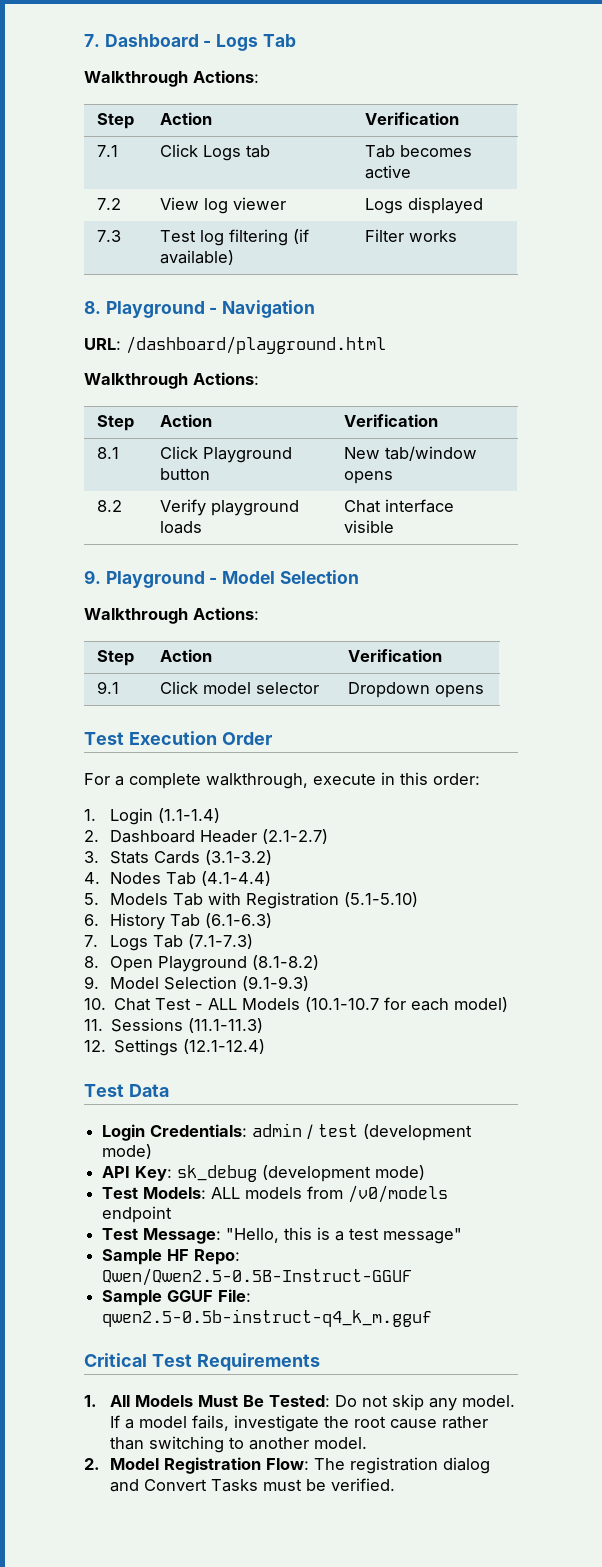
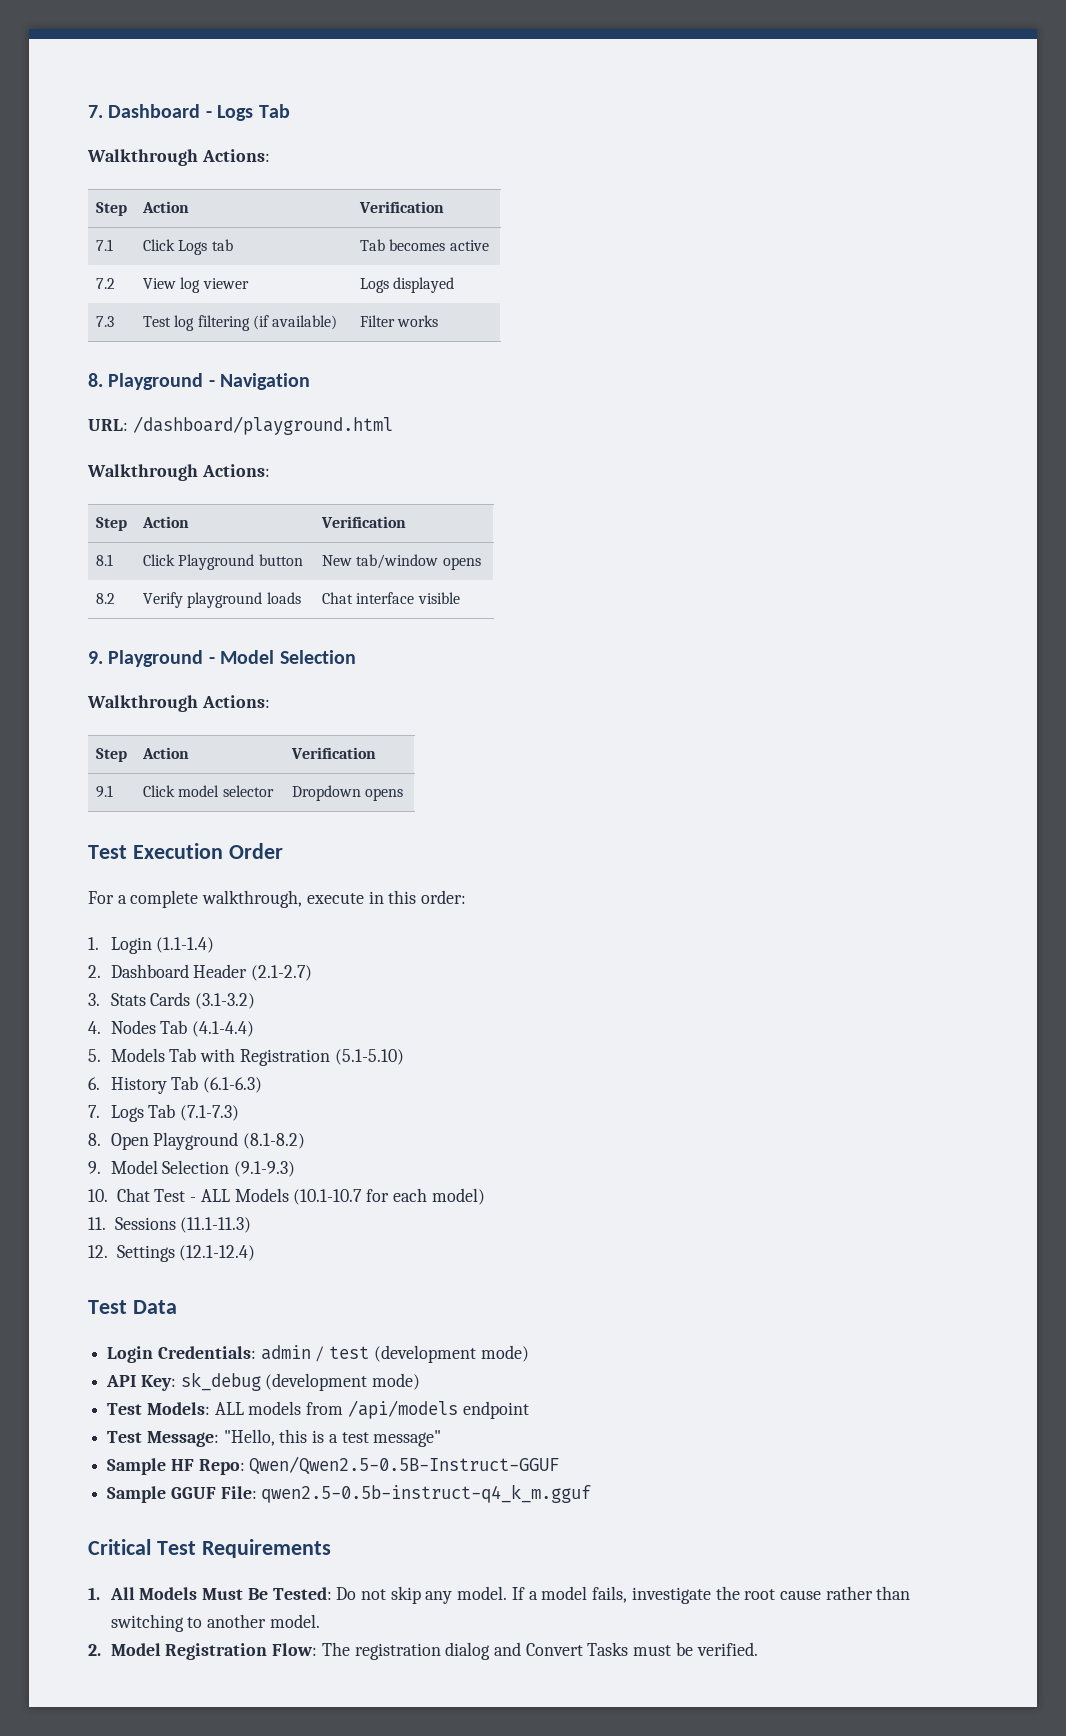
- Test Models: ALL models from /v0/models endpoint
+ Test Models: ALL models from /api/models endpoint

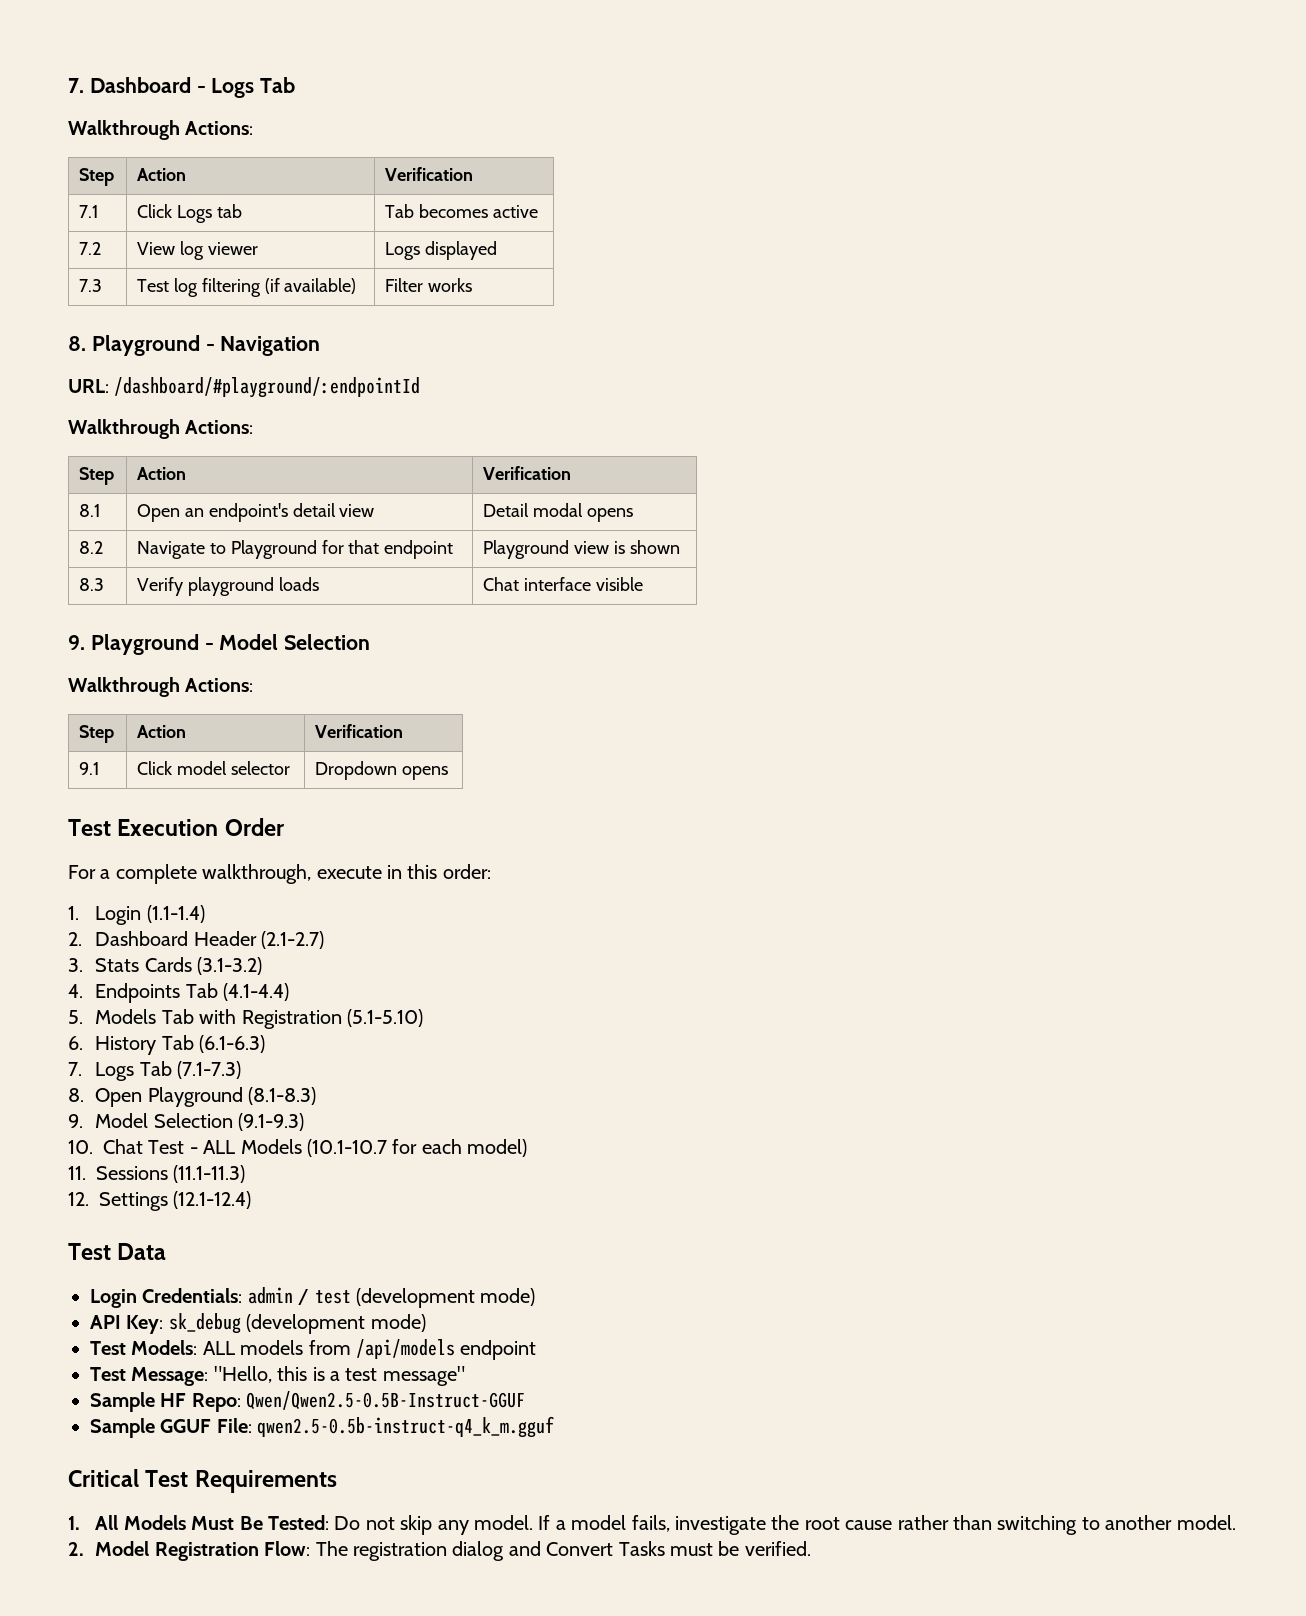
- URL: /dashboard/playground.html
+ URL: /dashboard/#playground/:endpointId
- 8.1 | Click Playground button | New tab/window opens
- 8.2 | Verify playground loads | Chat interface visible
+ 8.1 | Open an endpoint's detail view | Detail modal opens
+ 8.2 | Navigate to Playground for that endpoint | Playground view is shown
+ 8.3 | Verify playground loads | Chat interface visible
- 4. Nodes Tab (4.1-4.4)
+ 4. Endpoints Tab (4.1-4.4)
- 8. Open Playground (8.1-8.2)
+ 8. Open Playground (8.1-8.3)

